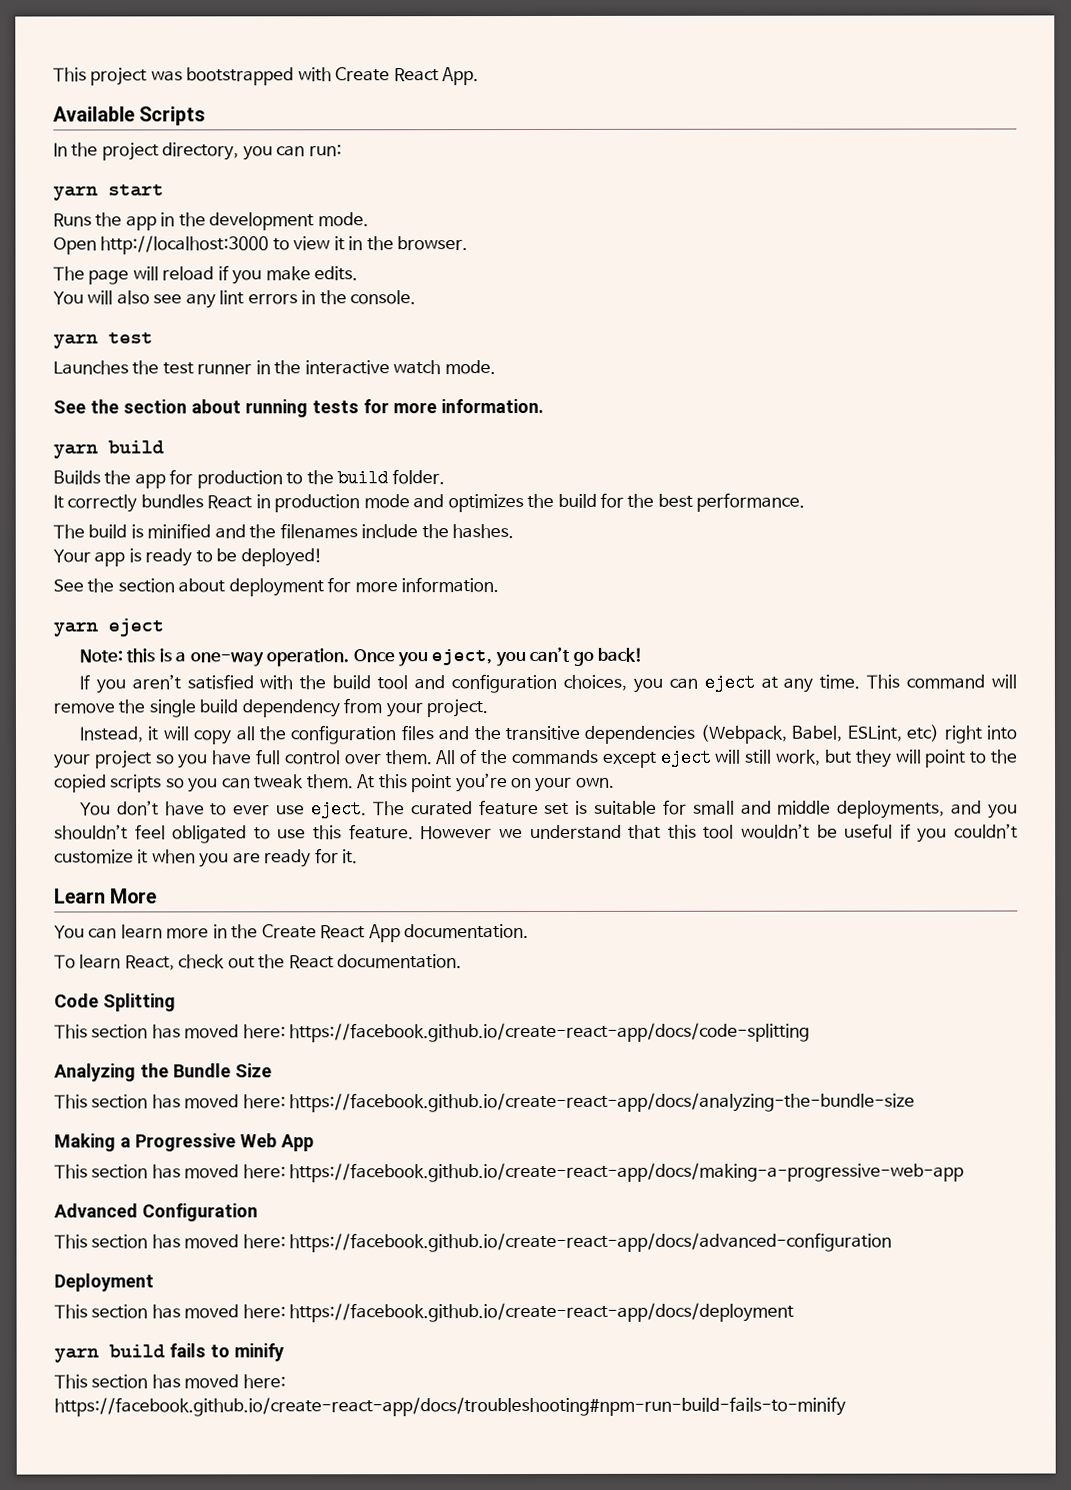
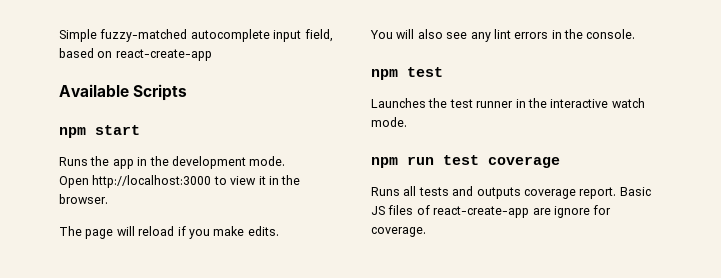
- This project was bootstrapped with Create React App.
+ Simple fuzzy-matched autocomplete input field, based on react-create-app
  Available Scripts
- In the project directory, you can run:
- yarn start
+ npm start
- yarn test
+ npm test
- See the section about running tests for more information.
- yarn build
- Builds the app for production to the build folder.
- It correctly bundles React in production mode and optimizes the build for the best performance.
- The build is minified and the filenames include the hashes.
- Your app is ready to be deployed!
- See the section about deployment for more information.
- yarn eject
- Note: this is a one-way operation. Once you eject, you can’t go back!
- If you aren’t satisfied with the build tool and configuration choices, you can eject at any time. This command will remove the single build dependency from your project.
- Instead, it will copy all the configuration files and the transitive dependencies (Webpack, Babel, ESLint, etc) right into your project so you have full control over them. All of the commands except eject will still work, but they will point to the copied scripts so you can tweak them. At this point you’re on your own.
- You don’t have to ever use eject. The curated feature set is suitable for small and middle deployments, and you shouldn’t feel obligated to use this feature. However we understand that this tool wouldn’t be useful if you couldn’t customize it when you are ready for it.
- Learn More
- You can learn more in the Create React App documentation.
- To learn React, check out the React documentation.
- Code Splitting
- This section has moved here: https://facebook.github.io/create-react-app/docs/code-splitting
- Analyzing the Bundle Size
- This section has moved here: https://facebook.github.io/create-react-app/docs/analyzing-the-bundle-size
- Making a Progressive Web App
- This section has moved here: https://facebook.github.io/create-react-app/docs/making-a-progressive-web-app
- Advanced Configuration
- This section has moved here: https://facebook.github.io/create-react-app/docs/advanced-configuration
- Deployment
- This section has moved here: https://facebook.github.io/create-react-app/docs/deployment
- yarn build fails to minify
- This section has moved here: https://facebook.github.io/create-react-app/docs/troubleshooting#npm-run-build-fails-to-minify
+ npm run test coverage
+ Runs all tests and outputs coverage report. Basic JS files of react-create-app are ignore for coverage.

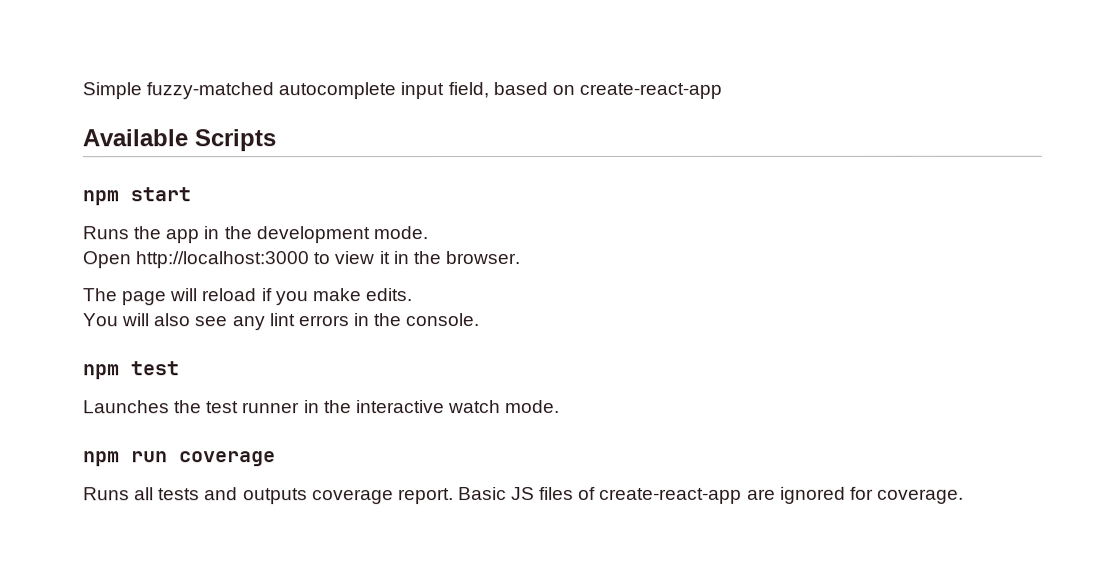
- Simple fuzzy-matched autocomplete input field, based on react-create-app
+ Simple fuzzy-matched autocomplete input field, based on create-react-app
- npm run test coverage
+ npm run coverage
- Basic JS files of react-create-app are ignore for coverage.
+ Basic JS files of create-react-app are ignored for coverage.

